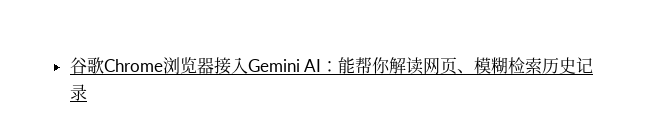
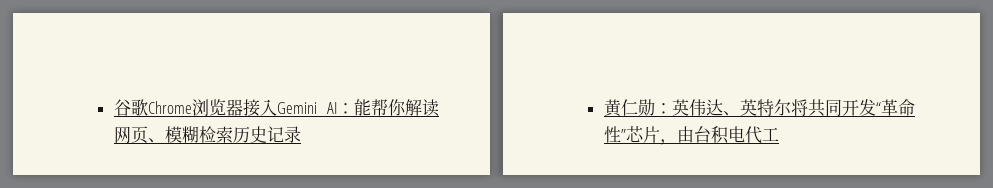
+ 黄仁勋：英伟达、英特尔将共同开发“革命性”芯片，由台积电代工

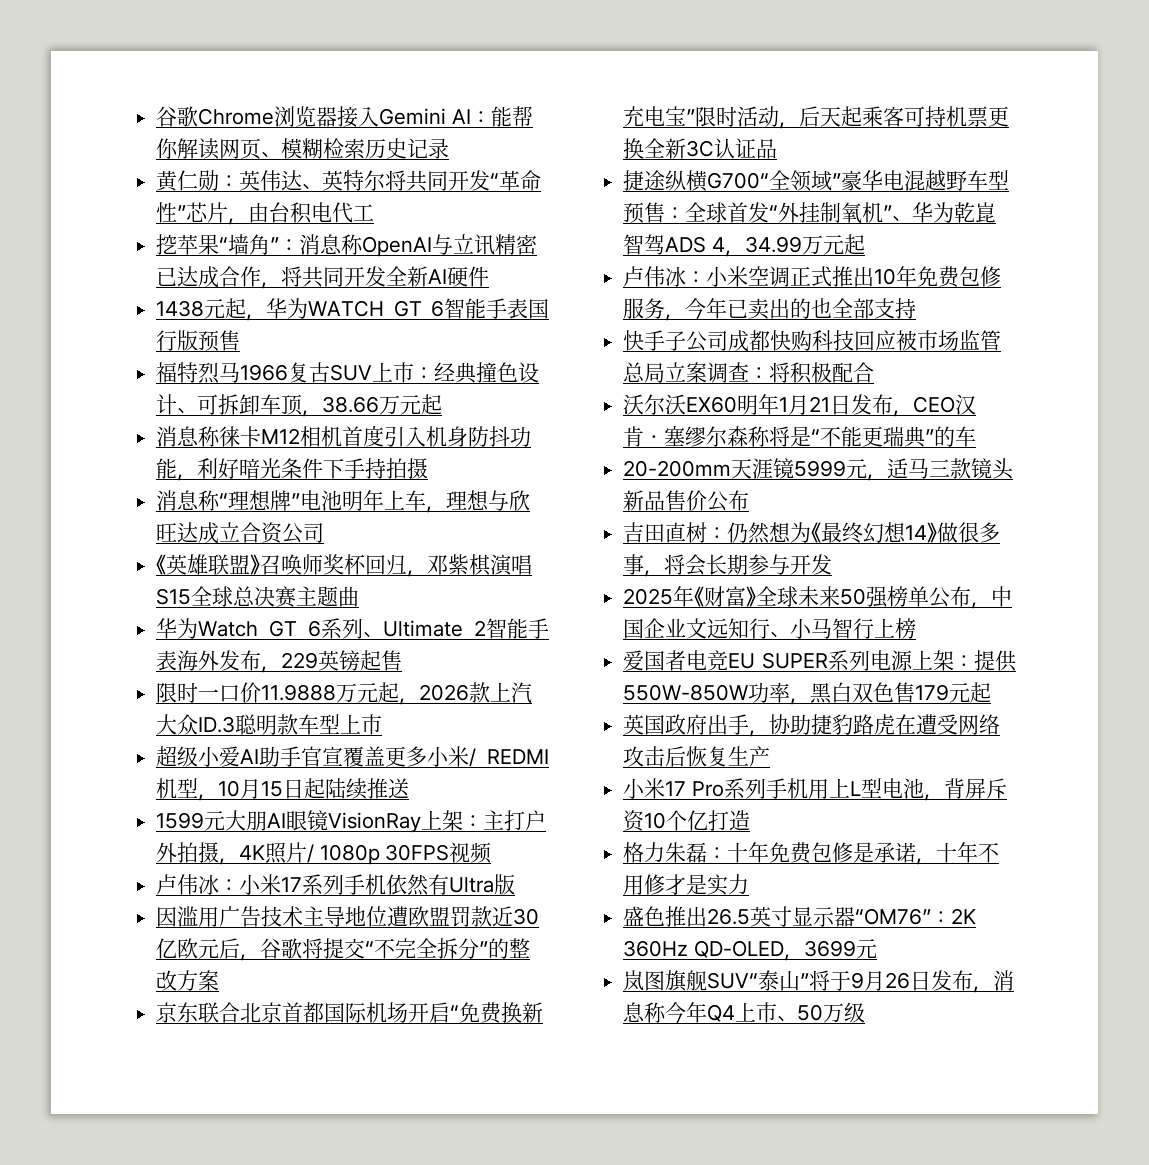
+ 挖苹果“墙角”：消息称OpenAI与立讯精密已达成合作，将共同开发全新AI硬件
+ 1438元起，华为WATCH GT 6智能手表国行版预售
+ 福特烈马1966复古SUV上市：经典撞色设计、可拆卸车顶，38.66万元起
+ 消息称徕卡M12相机首度引入机身防抖功能，利好暗光条件下手持拍摄
+ 消息称“理想牌”电池明年上车，理想与欣旺达成立合资公司
+ 《英雄联盟》召唤师奖杯回归，邓紫棋演唱S15全球总决赛主题曲
+ 华为Watch GT 6系列、Ultimate 2智能手表海外发布，229英镑起售
+ 限时一口价11.9888万元起，2026款上汽大众ID.3聪明款车型上市
+ 超级小爱AI助手官宣覆盖更多小米/ REDMI机型，10月15日起陆续推送
+ 1599元大朋AI眼镜VisionRay上架：主打户外拍摄，4K照片/ 1080p 30FPS视频
+ 卢伟冰：小米17系列手机依然有Ultra版
+ 因滥用广告技术主导地位遭欧盟罚款近30亿欧元后，谷歌将提交“不完全拆分”的整改方案
+ 京东联合北京首都国际机场开启“免费换新充电宝”限时活动，后天起乘客可持机票更换全新3C认证品
+ 捷途纵横G700“全领域”豪华电混越野车型预售：全球首发“外挂制氧机”、华为乾崑智驾ADS 4，34.99万元起
+ 卢伟冰：小米空调正式推出10年免费包修服务，今年已卖出的也全部支持
+ 快手子公司成都快购科技回应被市场监管总局立案调查：将积极配合
+ 沃尔沃EX60明年1月21日发布，CEO汉肯・塞缪尔森称将是“不能更瑞典”的车
+ 20-200mm天涯镜5999元，适马三款镜头新品售价公布
+ 吉田直树：仍然想为《最终幻想14》做很多事，将会长期参与开发
+ 2025年《财富》全球未来50强榜单公布，中国企业文远知行、小马智行上榜
+ 爱国者电竞EU SUPER系列电源上架：提供550W-850W功率，黑白双色售179元起
+ 英国政府出手，协助捷豹路虎在遭受网络攻击后恢复生产
+ 小米17 Pro系列手机用上L型电池，背屏斥资10个亿打造
+ 格力朱磊：十年免费包修是承诺，十年不用修才是实力
+ 盛色推出26.5英寸显示器“OM76”：2K 360Hz QD-OLED，3699元
+ 岚图旗舰SUV“泰山”将于9月26日发布，消息称今年Q4上市、50万级

